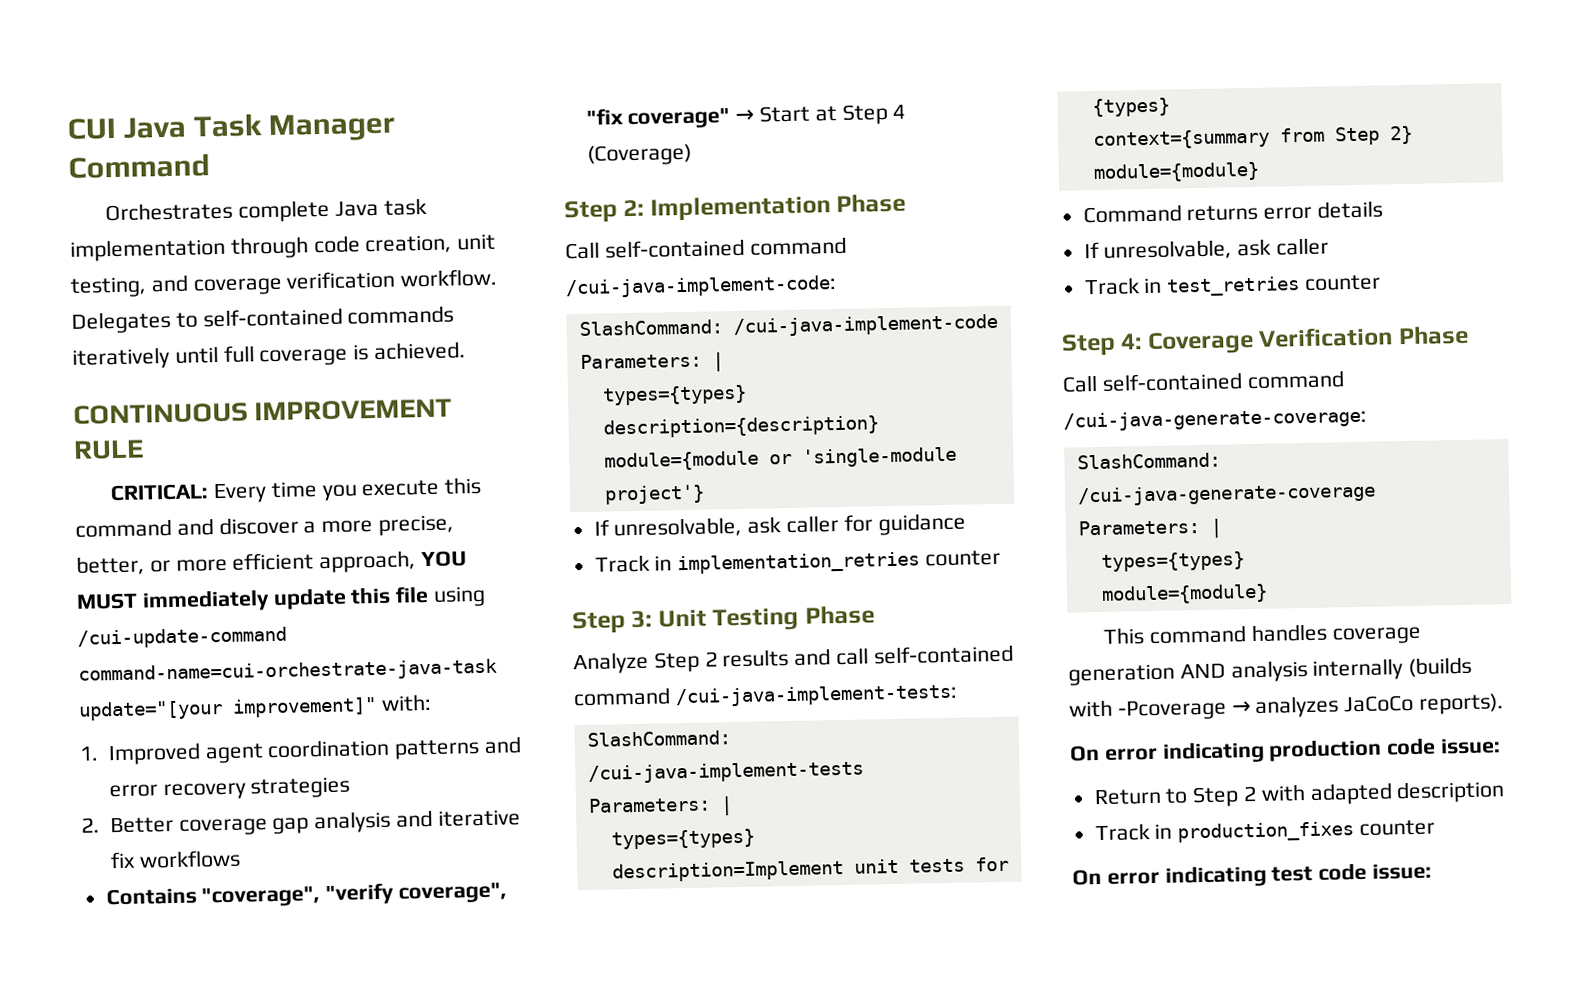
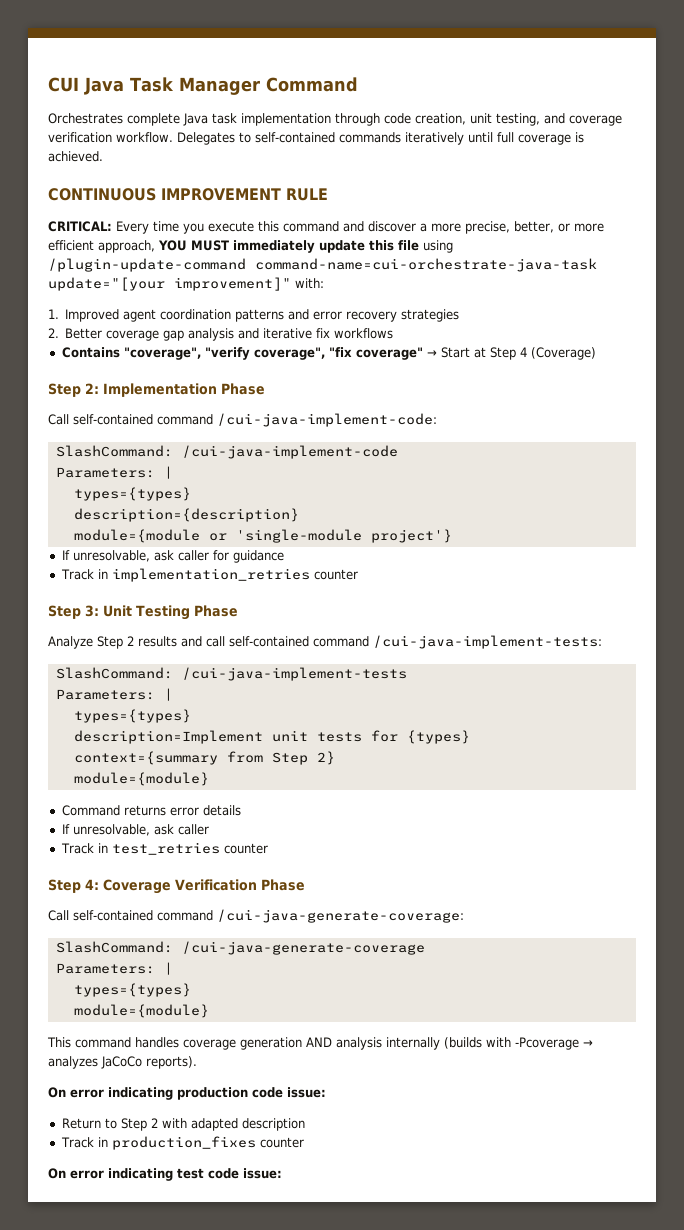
- CRITICAL: Every time you execute this command and discover a more precise, better, or more efficient approach, YOU MUST immediately update this file using /cui-update-command command-name=cui-orchestrate-java-task update="[your improvement]" with:
+ CRITICAL: Every time you execute this command and discover a more precise, better, or more efficient approach, YOU MUST immediately update this file using /plugin-update-command command-name=cui-orchestrate-java-task update="[your improvement]" with:

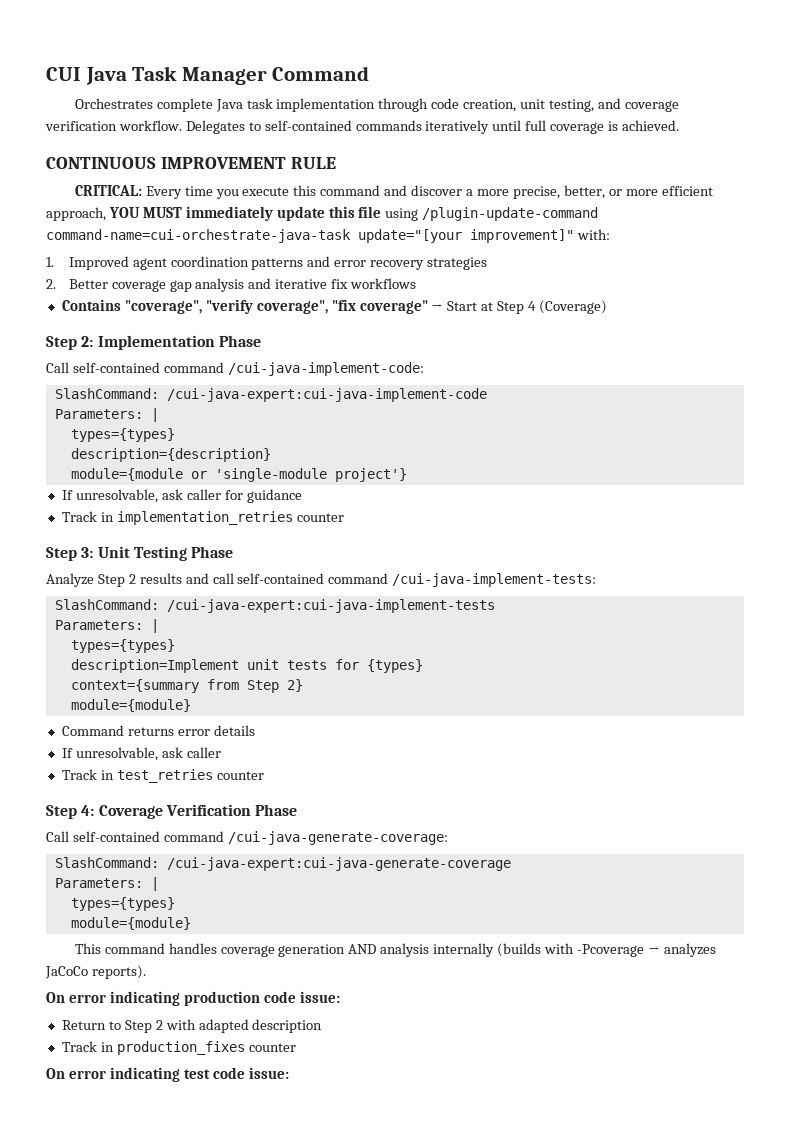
- SlashCommand: /cui-java-implement-code
+ SlashCommand: /cui-java-expert:cui-java-implement-code
- SlashCommand: /cui-java-implement-tests
+ SlashCommand: /cui-java-expert:cui-java-implement-tests
- SlashCommand: /cui-java-generate-coverage
+ SlashCommand: /cui-java-expert:cui-java-generate-coverage

